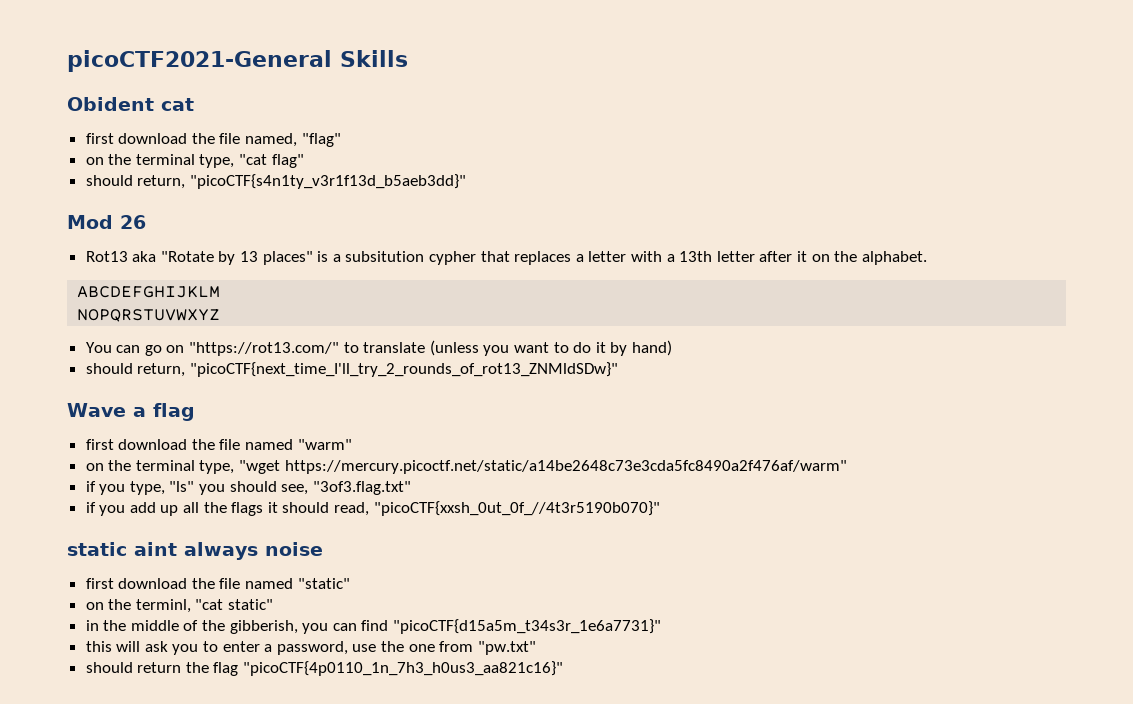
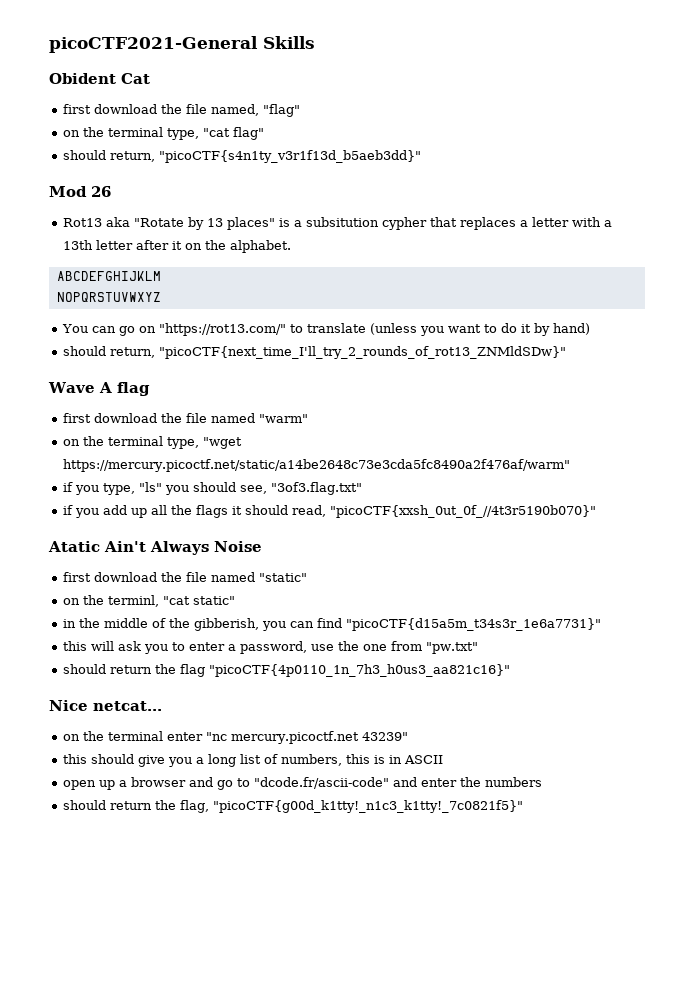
- Obident cat
+ Obident Cat
- Wave a flag
+ Wave A flag
- static aint always noise
+ Atatic Ain't Always Noise
+ Nice netcat...
+ on the terminal enter "nc mercury.picoctf.net 43239"
+ this should give you a long list of numbers, this is in ASCII
+ open up a browser and go to "dcode.fr/ascii-code" and enter the numbers
+ should return the flag, "picoCTF{g00d_k1tty!_n1c3_k1tty!_7c0821f5}"

